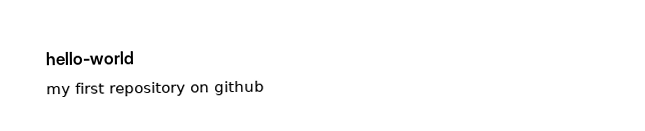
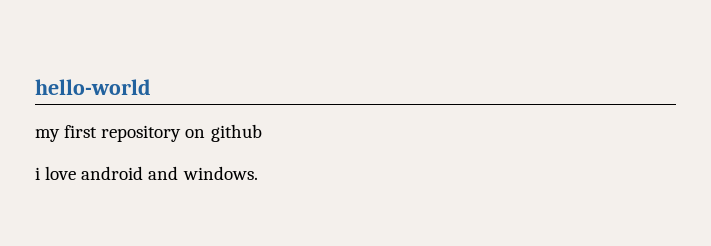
+ i love android and windows.

